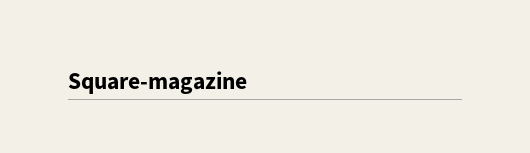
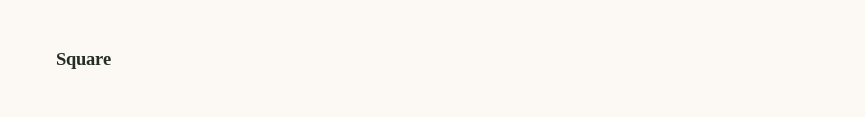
- Square-magazine
+ Square

